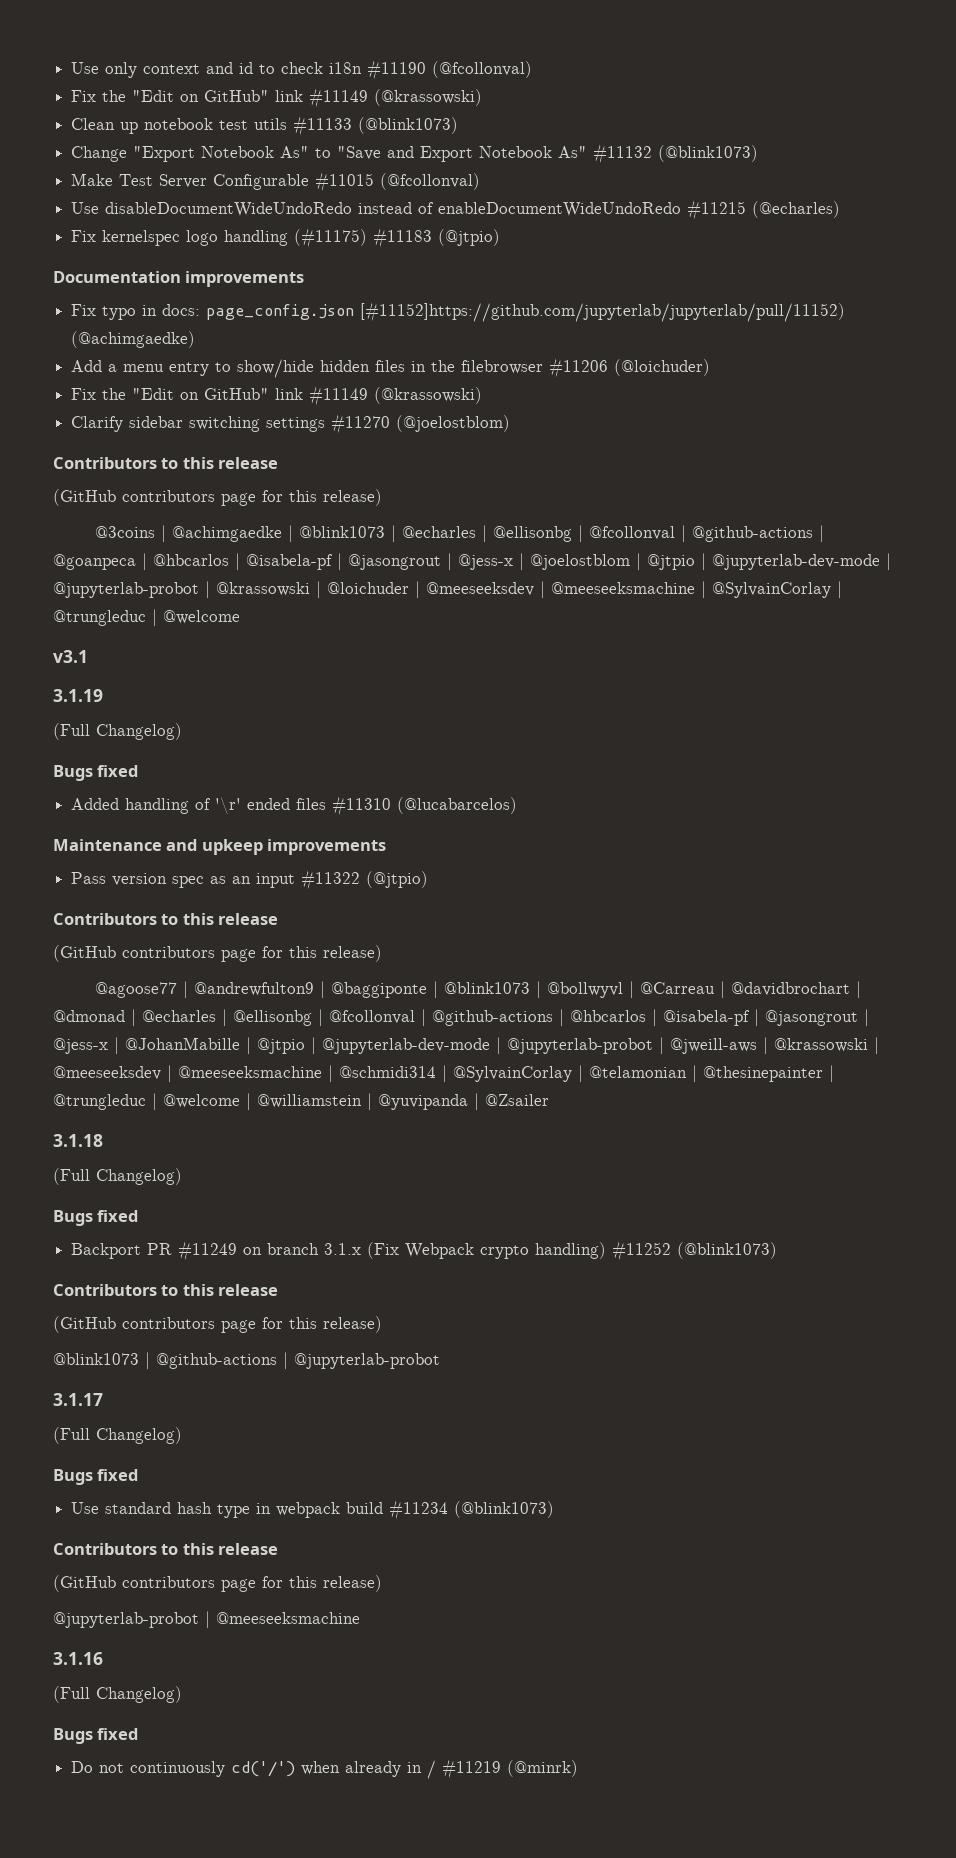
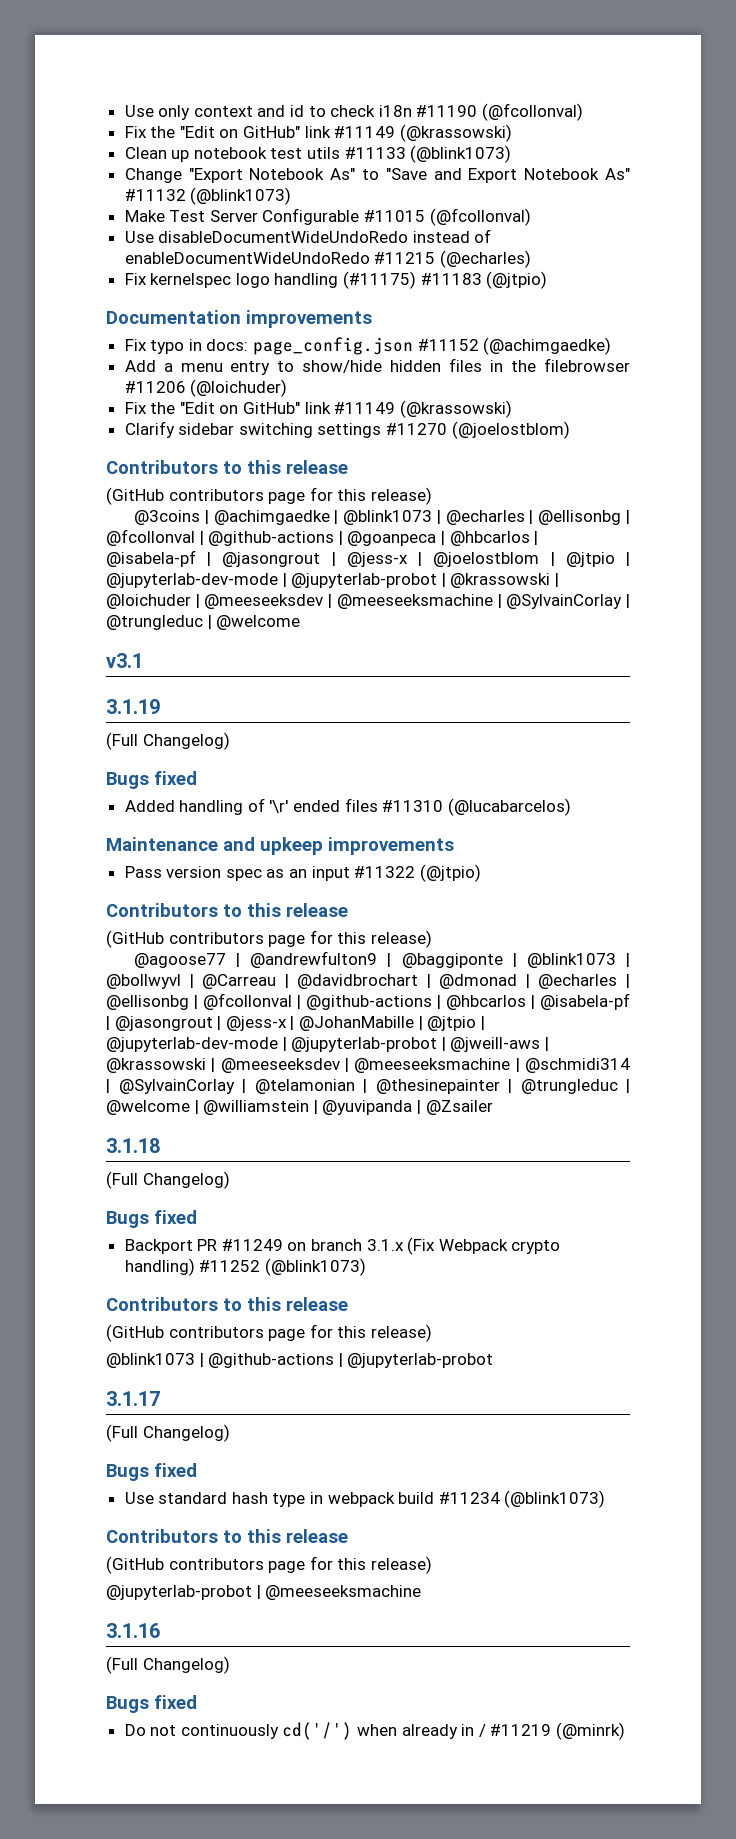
- Fix typo in docs: page_config.json [#11152]https://github.com/jupyterlab/jupyterlab/pull/11152) (@achimgaedke)
+ Fix typo in docs: page_config.json #11152 (@achimgaedke)

